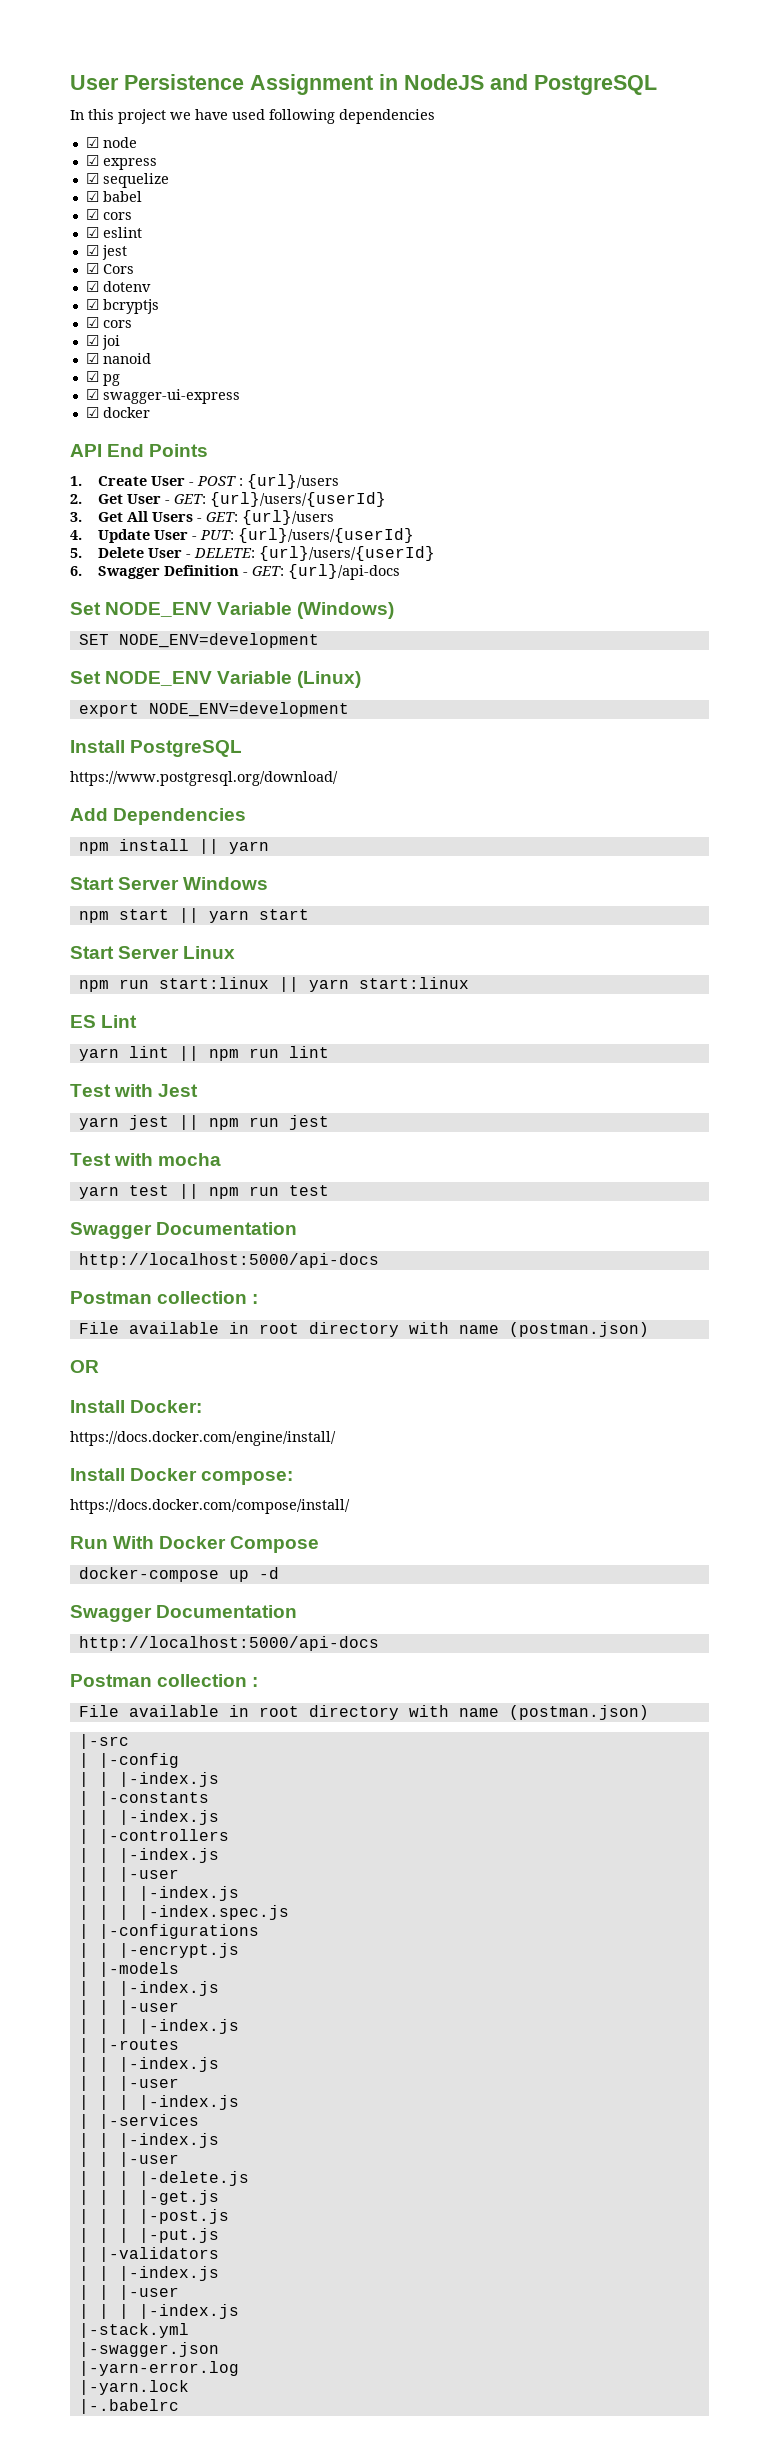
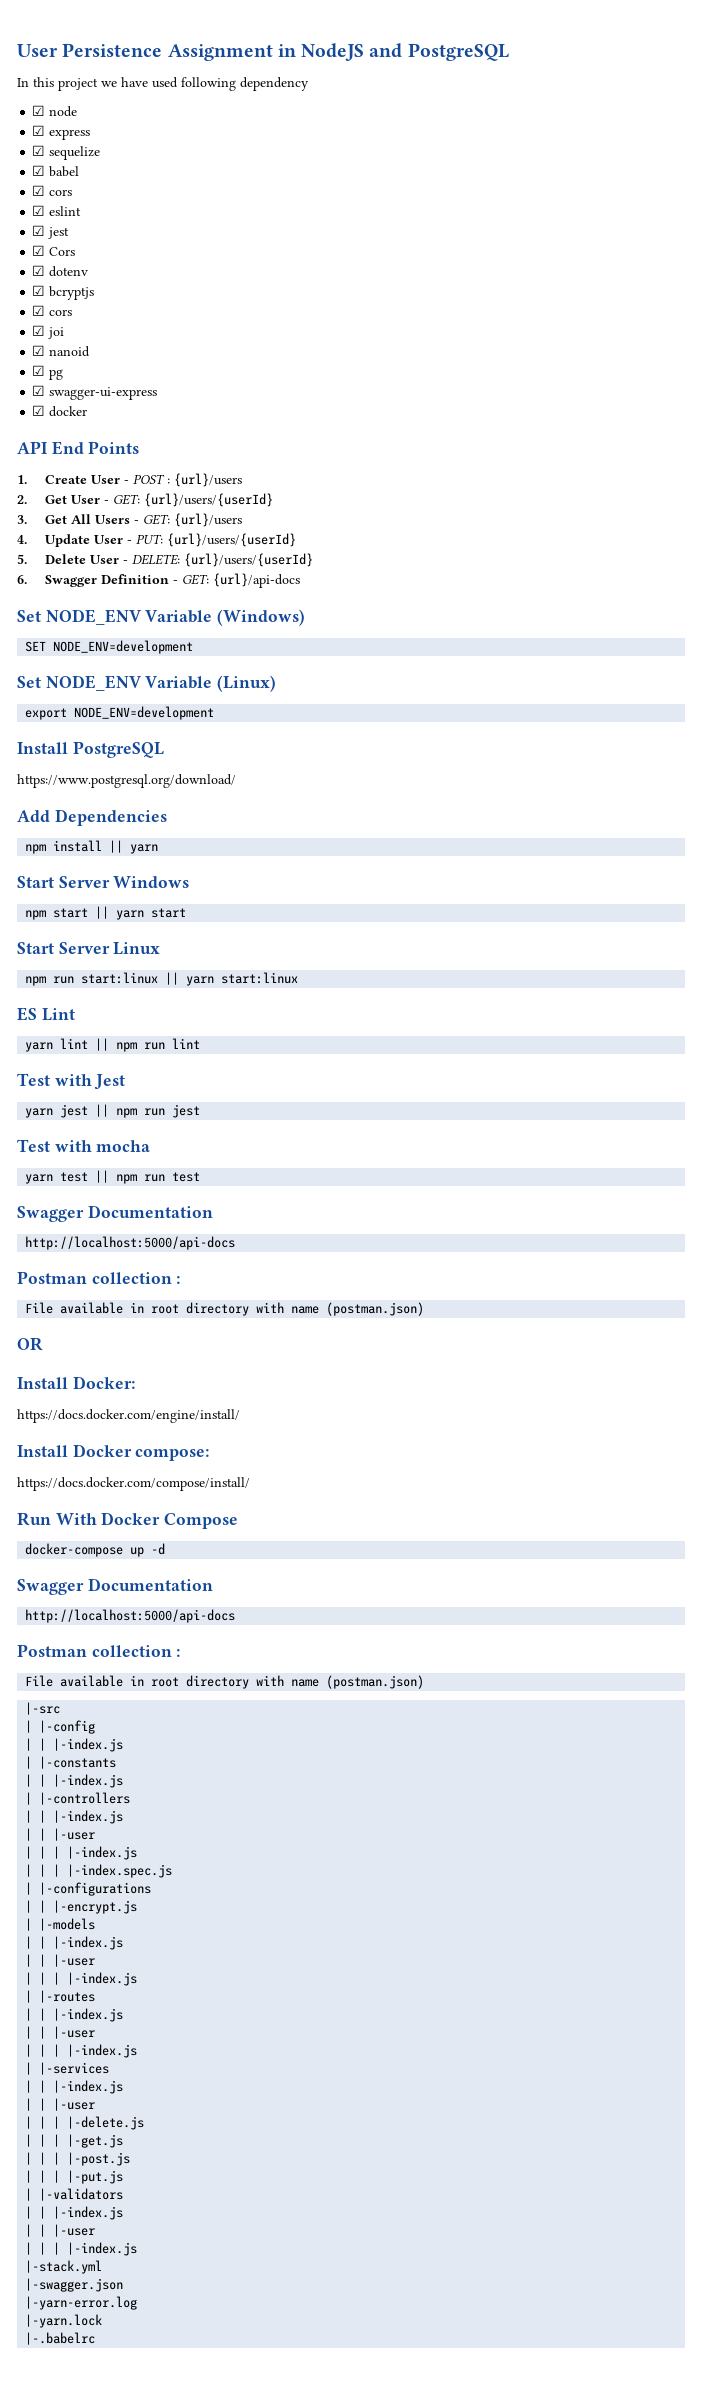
- In this project we have used following dependencies
+ In this project we have used following dependency

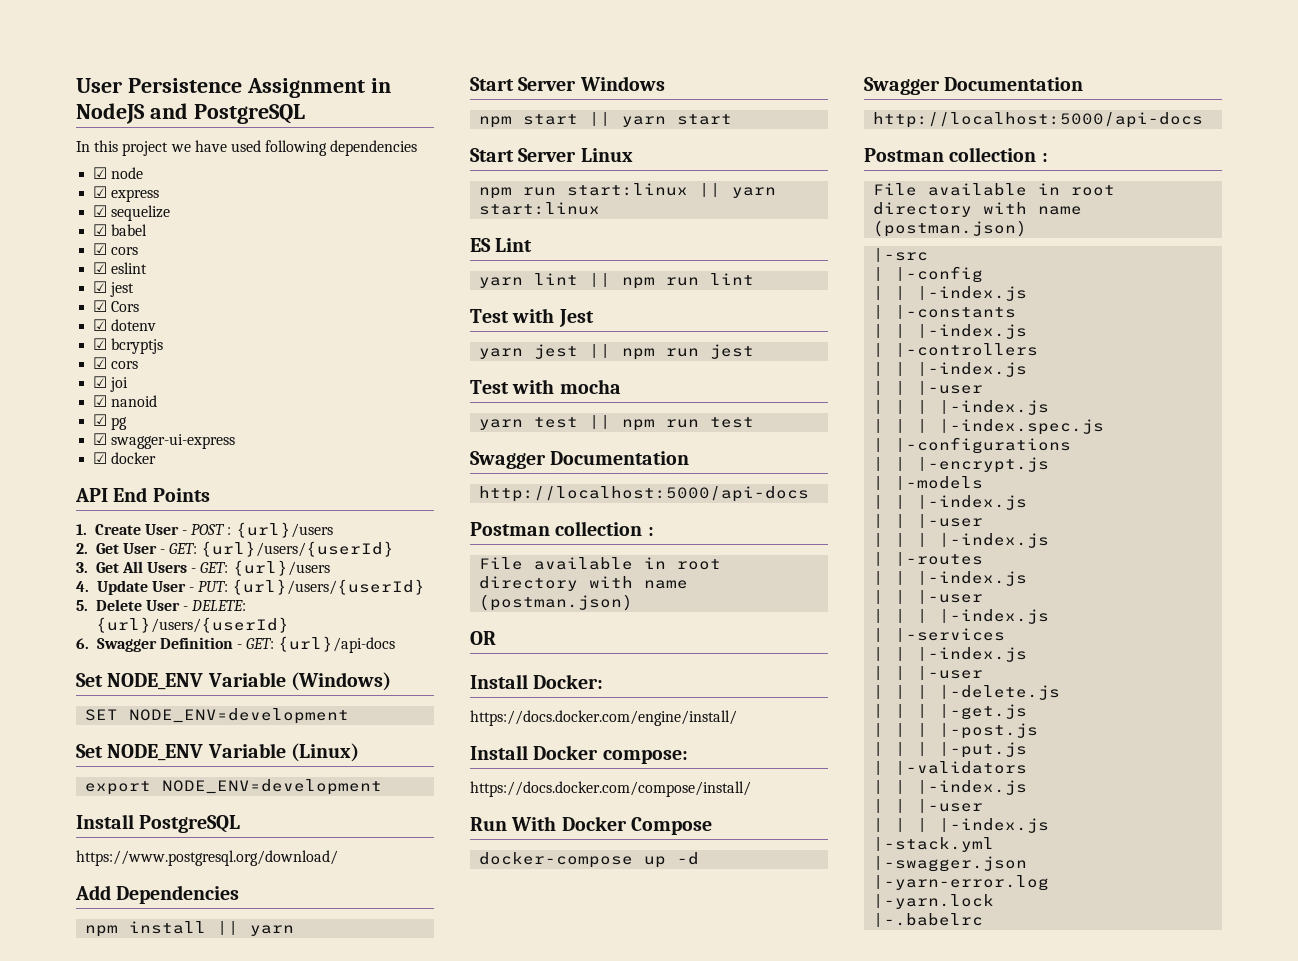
- In this project we have used following dependency
+ In this project we have used following dependencies

